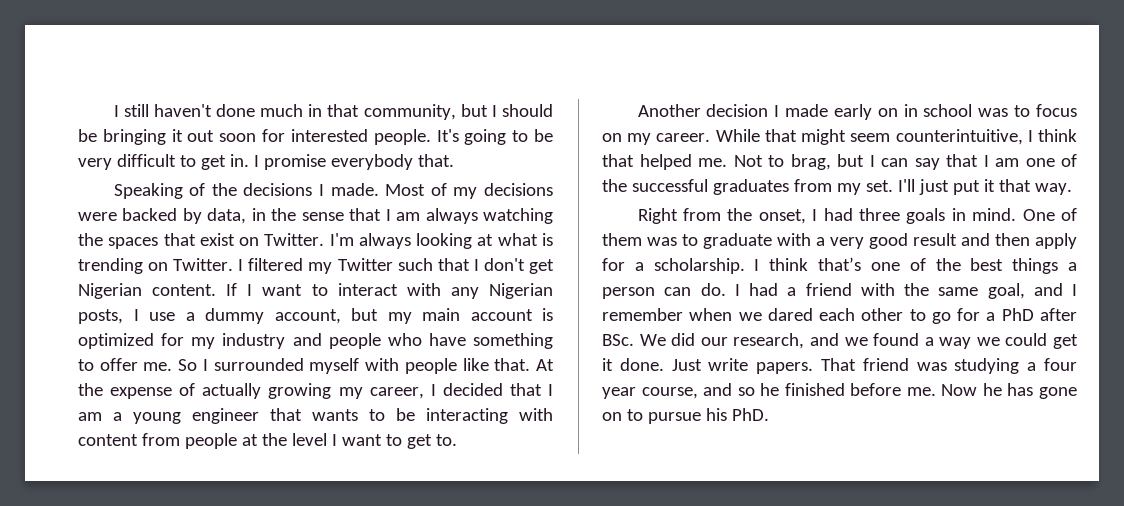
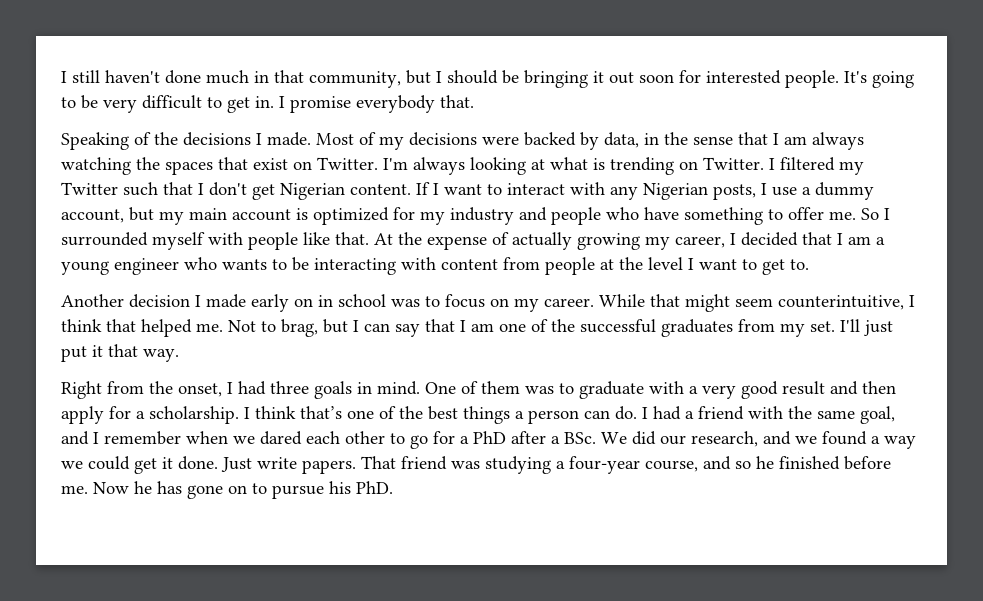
- At the expense of actually growing my career, I decided that I am a young engineer that wants to be interacting with content from people at the level I want to get to.
+ At the expense of actually growing my career, I decided that I am a young engineer who wants to be interacting with content from people at the level I want to get to.
- I had a friend with the same goal, and I remember when we dared each other to go for a PhD after BSc. We did our research, and we found a way we could get it done.
+ I had a friend with the same goal, and I remember when we dared each other to go for a PhD after a BSc. We did our research, and we found a way we could get it done.
- That friend was studying a four year course, and so he finished before me.
+ That friend was studying a four-year course, and so he finished before me.

